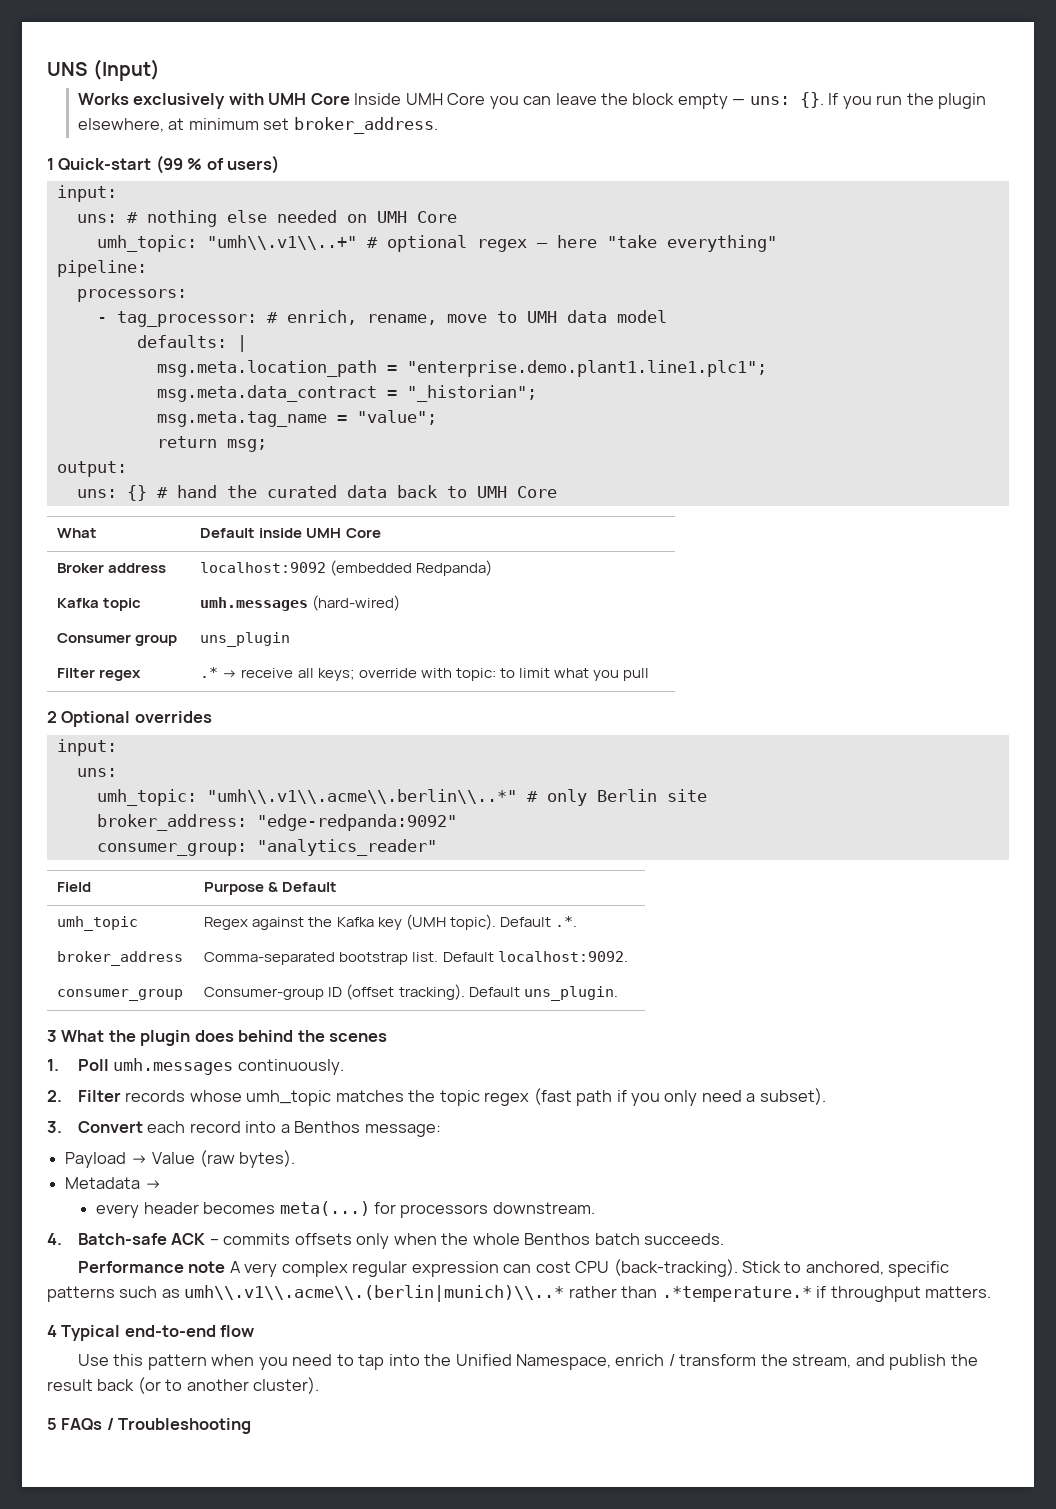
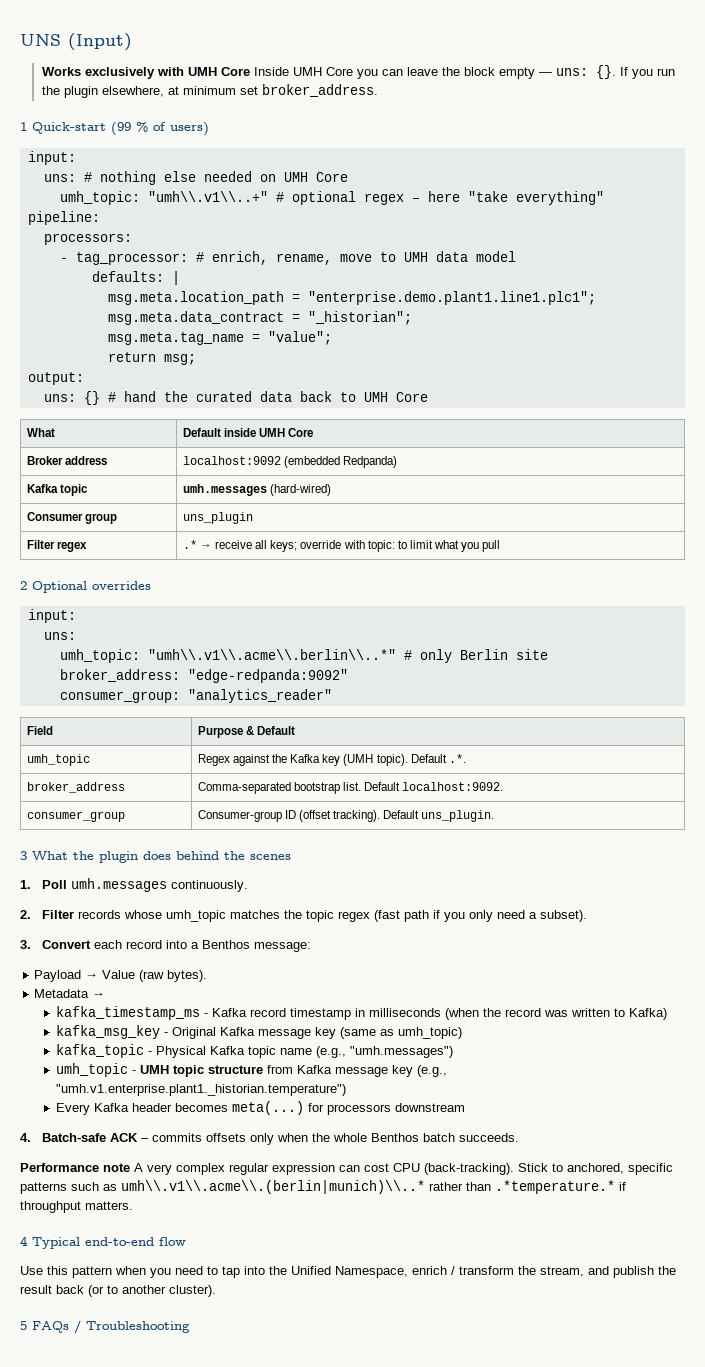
- every header becomes meta(...) for processors downstream.
+ kafka_timestamp_ms - Kafka record timestamp in milliseconds (when the record was written to Kafka)
+ kafka_msg_key - Original Kafka message key (same as umh_topic)
+ kafka_topic - Physical Kafka topic name (e.g., "umh.messages")
+ umh_topic - UMH topic structure from Kafka message key (e.g., "umh.v1.enterprise.plant1._historian.temperature")
+ Every Kafka header becomes meta(...) for processors downstream

